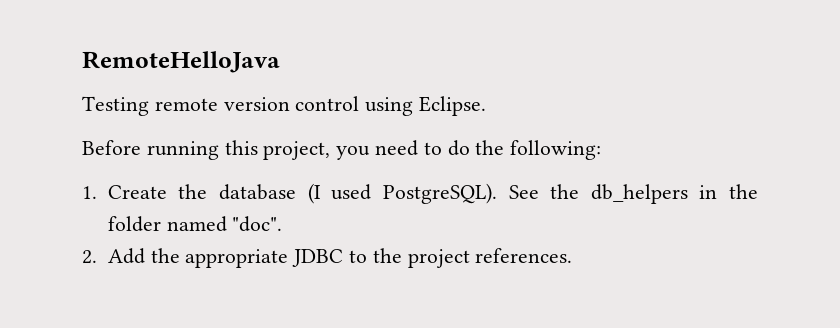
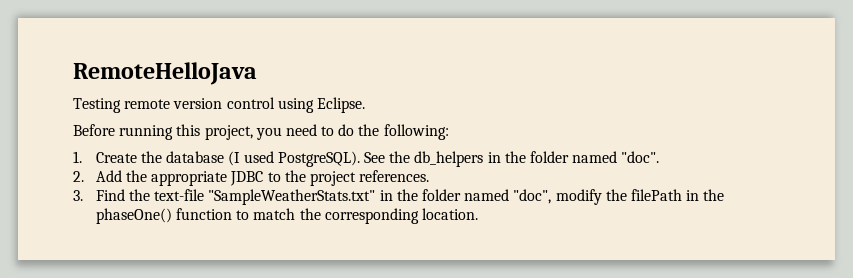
+ 3. Find the text-file "SampleWeatherStats.txt" in the folder named "doc", modify the filePath in the phaseOne() function to match the corresponding location.

